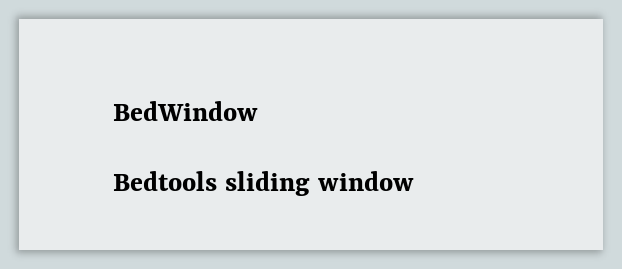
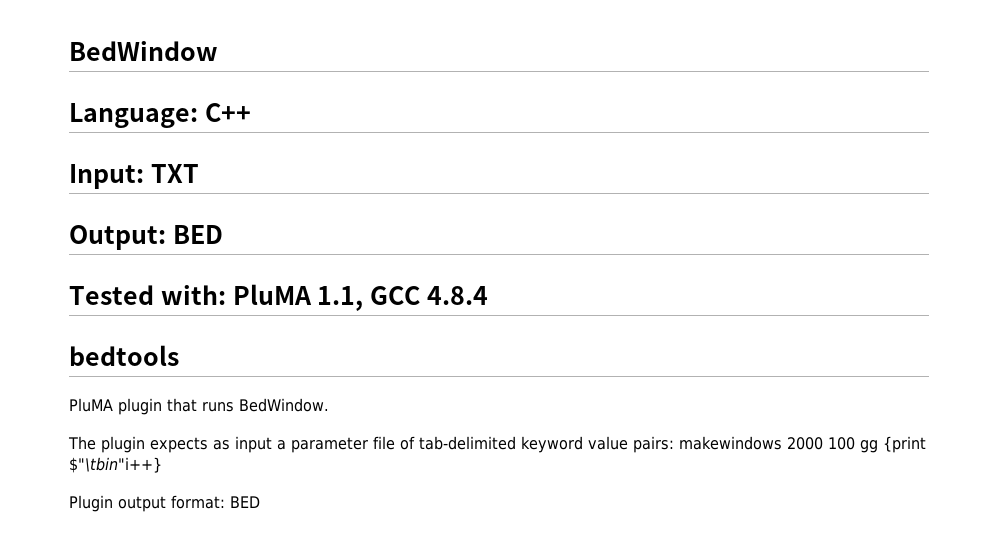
- Bedtools sliding window
+ Language: C++
+ Input: TXT
+ Output: BED
+ Tested with: PluMA 1.1, GCC 4.8.4
+ bedtools
+ PluMA plugin that runs BedWindow.
+ The plugin expects as input a parameter file of tab-delimited keyword value pairs: makewindows 2000 100 gg {print $"\tbin"i++}
+ Plugin output format: BED

